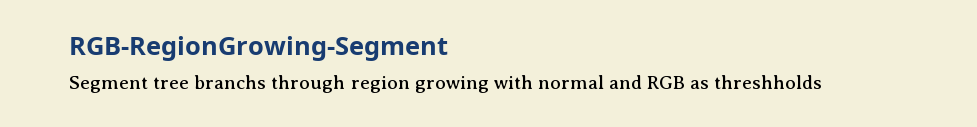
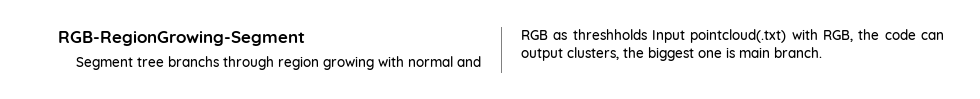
- Segment tree branchs through region growing with normal and RGB as threshholds
+ Segment tree branchs through region growing with normal and RGB as threshholds Input pointcloud(.txt) with RGB, the code can output clusters, the biggest one is main branch.

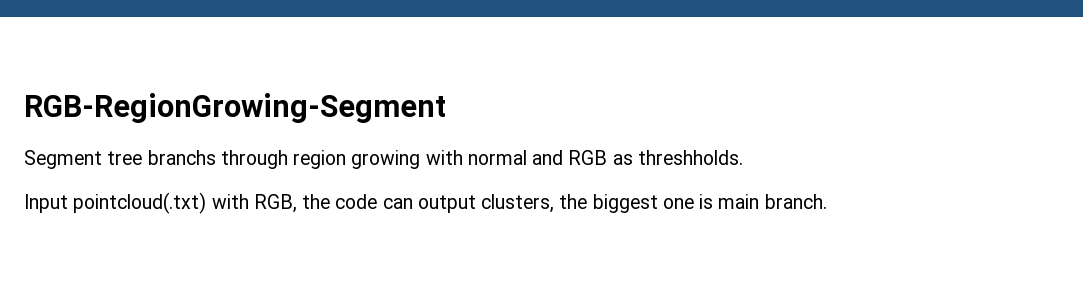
- Segment tree branchs through region growing with normal and RGB as threshholds Input pointcloud(.txt) with RGB, the code can output clusters, the biggest one is main branch.
+ Segment tree branchs through region growing with normal and RGB as threshholds.
+ Input pointcloud(.txt) with RGB, the code can output clusters, the biggest one is main branch.

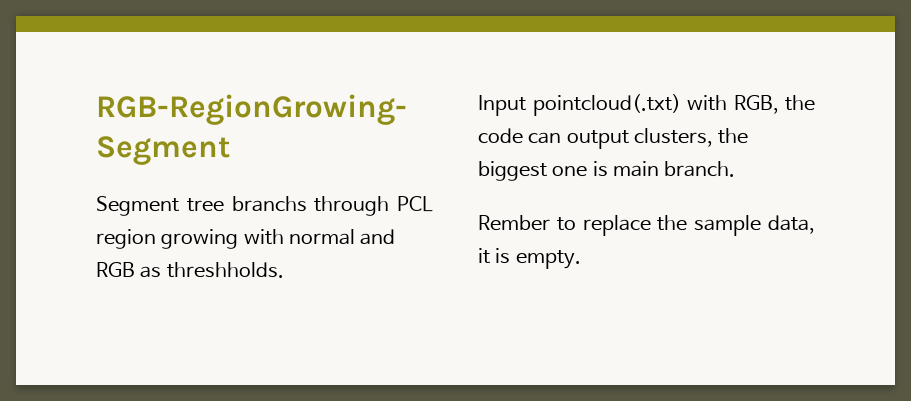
- Segment tree branchs through region growing with normal and RGB as threshholds.
+ Segment tree branchs through PCL region growing with normal and RGB as threshholds.
+ Rember to replace the sample data, it is empty.

